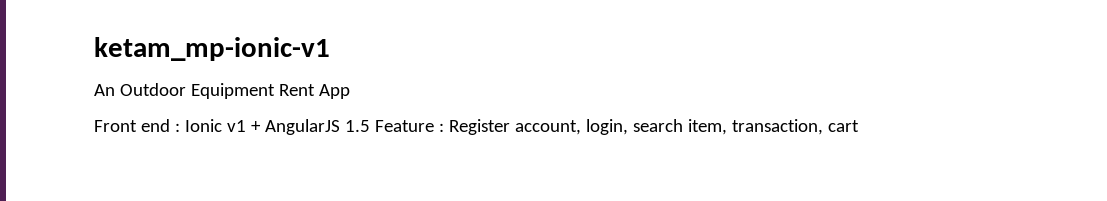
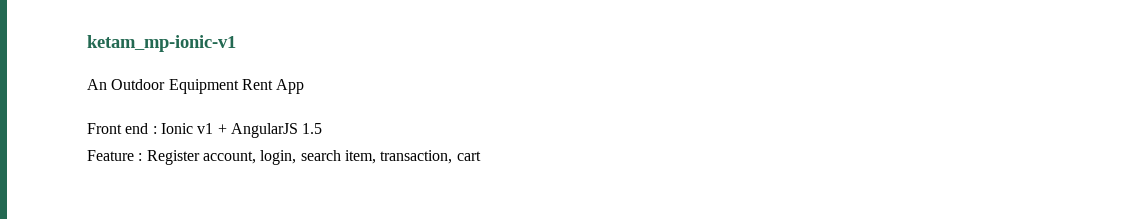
- Front end : Ionic v1 + AngularJS 1.5 Feature : Register account, login, search item, transaction, cart
+ Front end : Ionic v1 + AngularJS 1.5
+ Feature : Register account, login, search item, transaction, cart

